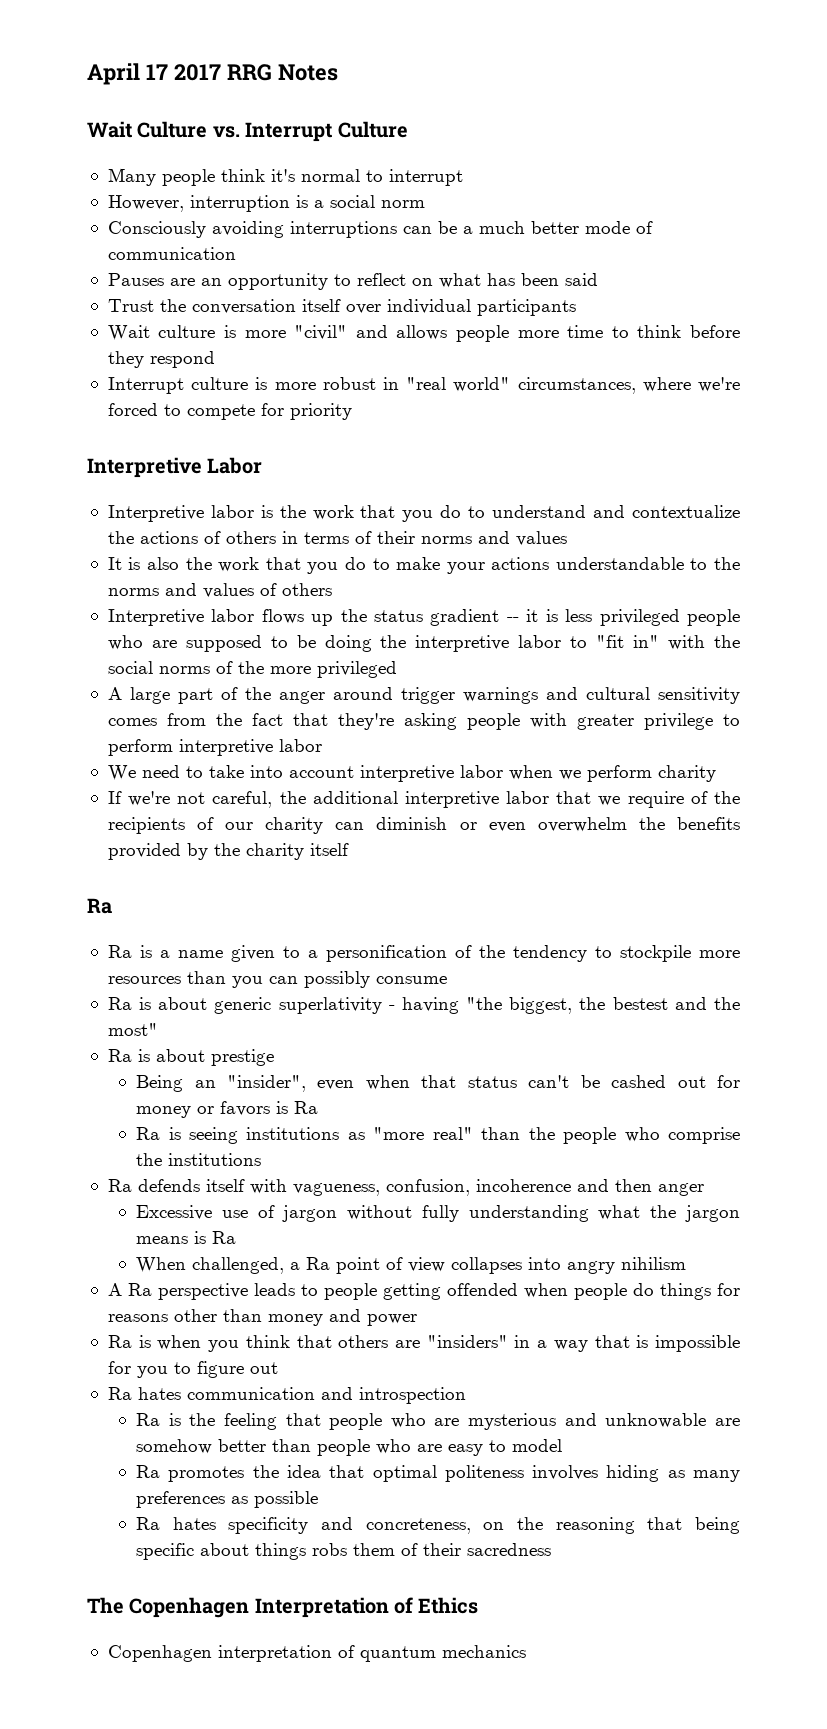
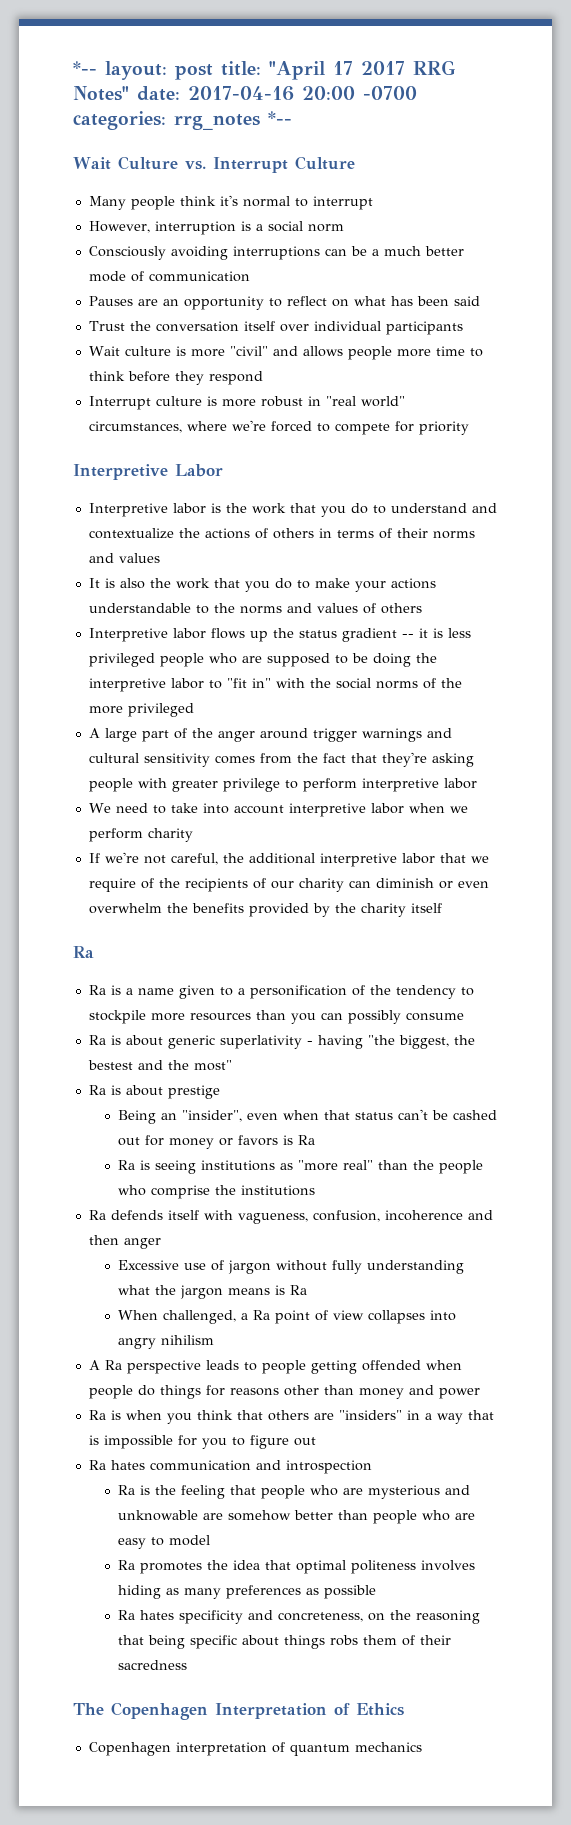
- April 17 2017 RRG Notes
+ *-- layout: post title: "April 17 2017 RRG Notes" date: 2017-04-16 20:00 -0700 categories: rrg_notes *--

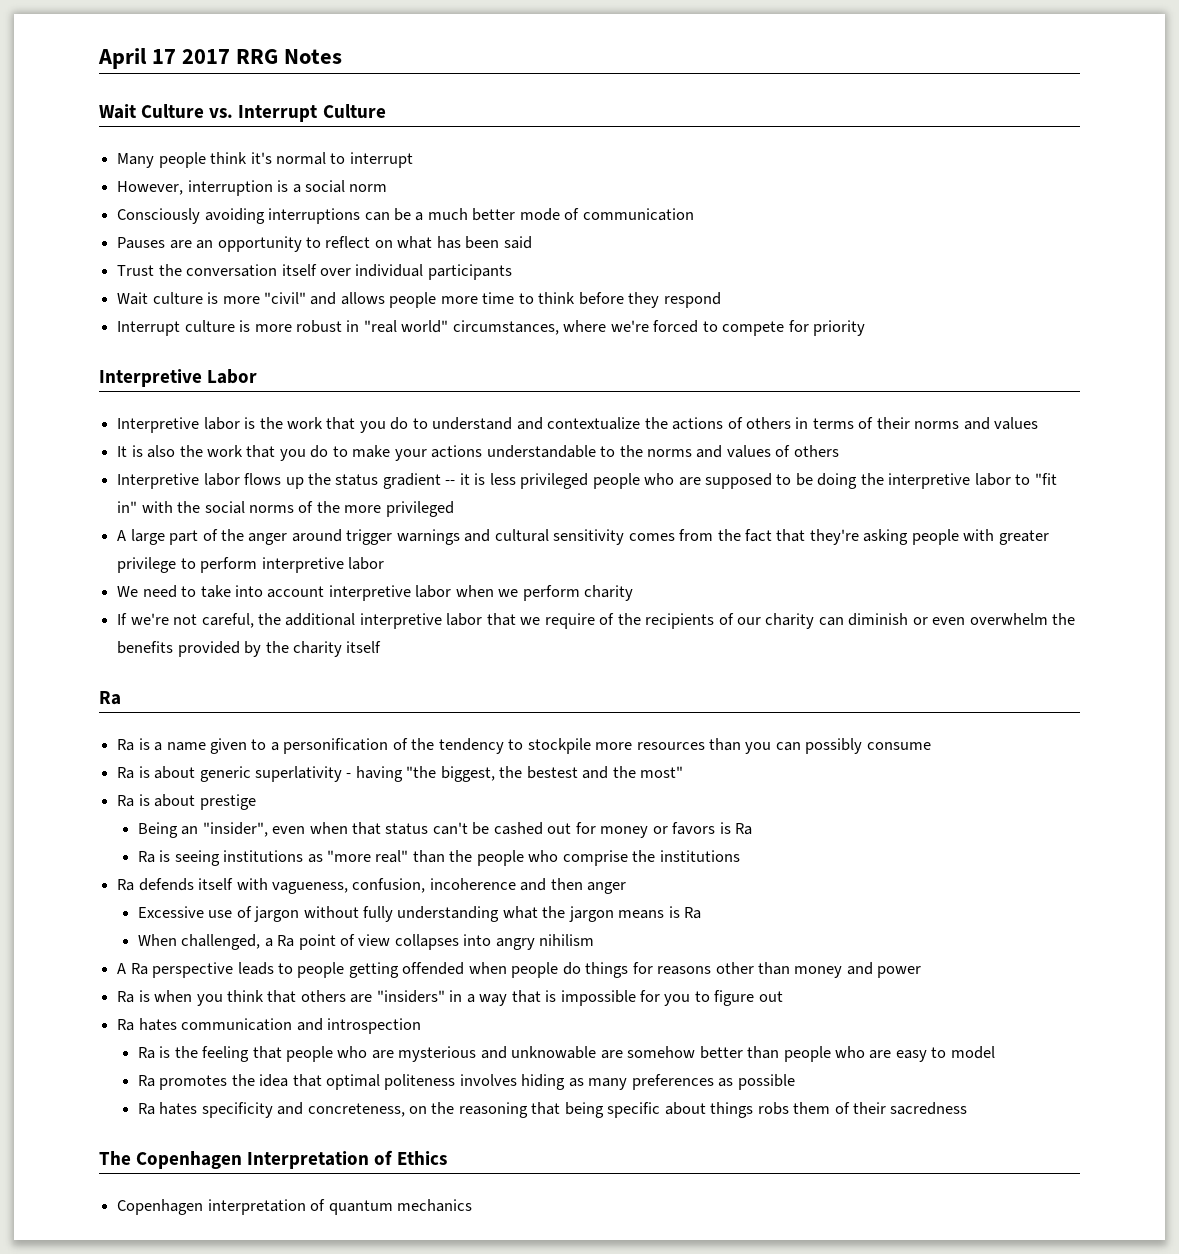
- *-- layout: post title: "April 17 2017 RRG Notes" date: 2017-04-16 20:00 -0700 categories: rrg_notes *--
+ April 17 2017 RRG Notes

